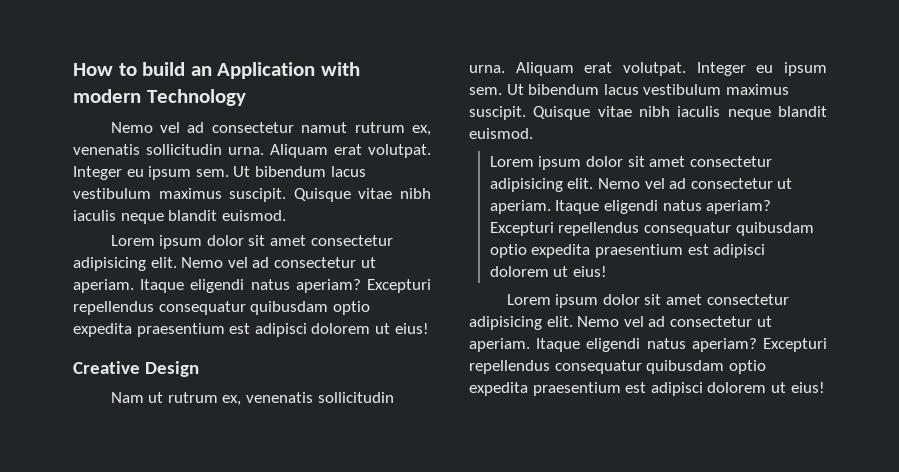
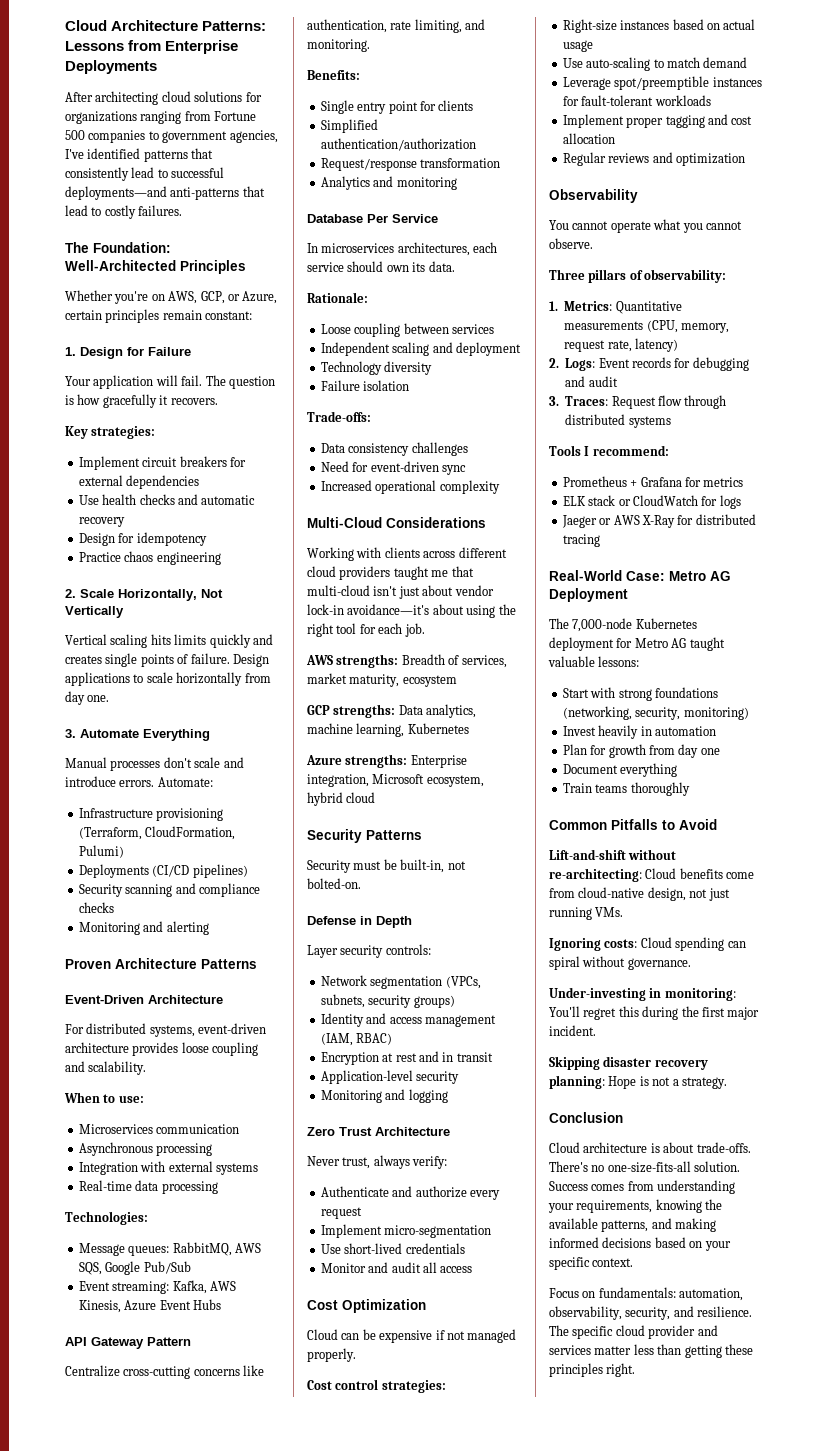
- How to build an Application with modern Technology
- Nemo vel ad consectetur namut rutrum ex, venenatis sollicitudin urna. Aliquam erat volutpat. Integer eu ipsum sem. Ut bibendum lacus vestibulum maximus suscipit. Quisque vitae nibh iaculis neque blandit euismod.
- Lorem ipsum dolor sit amet consectetur adipisicing elit. Nemo vel ad consectetur ut aperiam. Itaque eligendi natus aperiam? Excepturi repellendus consequatur quibusdam optio expedita praesentium est adipisci dolorem ut eius!
- Creative Design
- Nam ut rutrum ex, venenatis sollicitudin urna. Aliquam erat volutpat. Integer eu ipsum sem. Ut bibendum lacus vestibulum maximus suscipit. Quisque vitae nibh iaculis neque blandit euismod.
- Lorem ipsum dolor sit amet consectetur adipisicing elit. Nemo vel ad consectetur ut aperiam. Itaque eligendi natus aperiam? Excepturi repellendus consequatur quibusdam optio expedita praesentium est adipisci dolorem ut eius!
- Lorem ipsum dolor sit amet consectetur adipisicing elit. Nemo vel ad consectetur ut aperiam. Itaque eligendi natus aperiam? Excepturi repellendus consequatur quibusdam optio expedita praesentium est adipisci dolorem ut eius!
+ Cloud Architecture Patterns: Lessons from Enterprise Deployments
+ After architecting cloud solutions for organizations ranging from Fortune 500 companies to government agencies, I've identified patterns that consistently lead to successful deployments—and anti-patterns that lead to costly failures.
+ The Foundation: Well-Architected Principles
+ Whether you're on AWS, GCP, or Azure, certain principles remain constant:
+ 1. Design for Failure
+ Your application will fail. The question is how gracefully it recovers.
+ Key strategies:
+ Implement circuit breakers for external dependencies
+ Use health checks and automatic recovery
+ Design for idempotency
+ Practice chaos engineering
+ 2. Scale Horizontally, Not Vertically
+ Vertical scaling hits limits quickly and creates single points of failure. Design applications to scale horizontally from day one.
+ 3. Automate Everything
+ Manual processes don't scale and introduce errors. Automate:
+ Infrastructure provisioning (Terraform, CloudFormation, Pulumi)
+ Deployments (CI/CD pipelines)
+ Security scanning and compliance checks
+ Monitoring and alerting
+ Proven Architecture Patterns
+ Event-Driven Architecture
+ For distributed systems, event-driven architecture provides loose coupling and scalability.
+ When to use:
+ Microservices communication
+ Asynchronous processing
+ Integration with external systems
+ Real-time data processing
+ Technologies:
+ Message queues: RabbitMQ, AWS SQS, Google Pub/Sub
+ Event streaming: Kafka, AWS Kinesis, Azure Event Hubs
+ API Gateway Pattern
+ Centralize cross-cutting concerns like authentication, rate limiting, and monitoring.
+ Benefits:
+ Single entry point for clients
+ Simplified authentication/authorization
+ Request/response transformation
+ Analytics and monitoring
+ Database Per Service
+ In microservices architectures, each service should own its data.
+ Rationale:
+ Loose coupling between services
+ Independent scaling and deployment
+ Technology diversity
+ Failure isolation
+ Trade-offs:
+ Data consistency challenges
+ Need for event-driven sync
+ Increased operational complexity
+ Multi-Cloud Considerations
+ Working with clients across different cloud providers taught me that multi-cloud isn't just about vendor lock-in avoidance—it's about using the right tool for each job.
+ AWS strengths: Breadth of services, market maturity, ecosystem
+ GCP strengths: Data analytics, machine learning, Kubernetes
+ Azure strengths: Enterprise integration, Microsoft ecosystem, hybrid cloud
+ Security Patterns
+ Security must be built-in, not bolted-on.
+ Defense in Depth
+ Layer security controls:
+ Network segmentation (VPCs, subnets, security groups)
+ Identity and access management (IAM, RBAC)
+ Encryption at rest and in transit
+ Application-level security
+ Monitoring and logging
+ Zero Trust Architecture
+ Never trust, always verify:
+ Authenticate and authorize every request
+ Implement micro-segmentation
+ Use short-lived credentials
+ Monitor and audit all access
+ Cost Optimization
+ Cloud can be expensive if not managed properly.
+ Cost control strategies:
+ Right-size instances based on actual usage
+ Use auto-scaling to match demand
+ Leverage spot/preemptible instances for fault-tolerant workloads
+ Implement proper tagging and cost allocation
+ Regular reviews and optimization
+ Observability
+ You cannot operate what you cannot observe.
+ Three pillars of observability:
+ 1. Metrics: Quantitative measurements (CPU, memory, request rate, latency)
+ 2. Logs: Event records for debugging and audit
+ 3. Traces: Request flow through distributed systems
+ Tools I recommend:
+ Prometheus + Grafana for metrics
+ ELK stack or CloudWatch for logs
+ Jaeger or AWS X-Ray for distributed tracing
+ Real-World Case: Metro AG Deployment
+ The 7,000-node Kubernetes deployment for Metro AG taught valuable lessons:
+ Start with strong foundations (networking, security, monitoring)
+ Invest heavily in automation
+ Plan for growth from day one
+ Document everything
+ Train teams thoroughly
+ Common Pitfalls to Avoid
+ Lift-and-shift without re-architecting: Cloud benefits come from cloud-native design, not just running VMs.
+ Ignoring costs: Cloud spending can spiral without governance.
+ Under-investing in monitoring: You'll regret this during the first major incident.
+ Skipping disaster recovery planning: Hope is not a strategy.
+ Conclusion
+ Cloud architecture is about trade-offs. There's no one-size-fits-all solution. Success comes from understanding your requirements, knowing the available patterns, and making informed decisions based on your specific context.
+ Focus on fundamentals: automation, observability, security, and resilience. The specific cloud provider and services matter less than getting these principles right.

